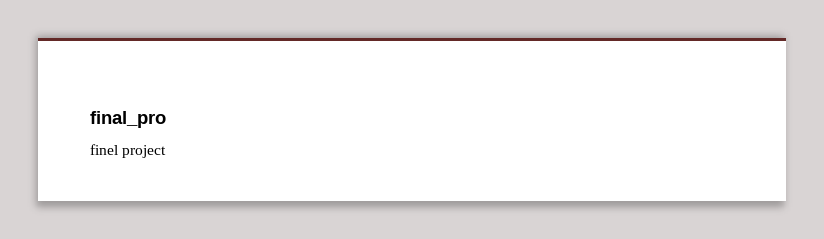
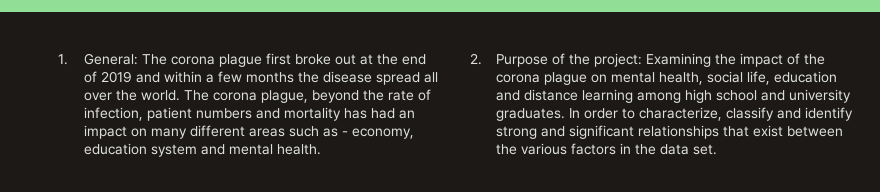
- final_pro
- finel project
+ 1. General: The corona plague first broke out at the end of 2019 and within a few months the disease spread all over the world. The corona plague, beyond the rate of infection, patient numbers and mortality has had an impact on many different areas such as - economy, education system and mental health.
+ 2. Purpose of the project: Examining the impact of the corona plague on mental health, social life, education and distance learning among high school and university graduates. In order to characterize, classify and identify strong and significant relationships that exist between the various factors in the data set.

